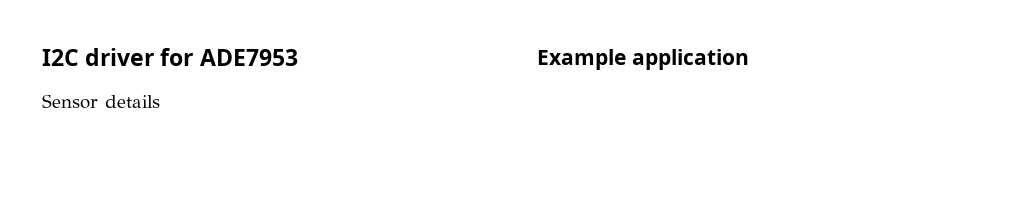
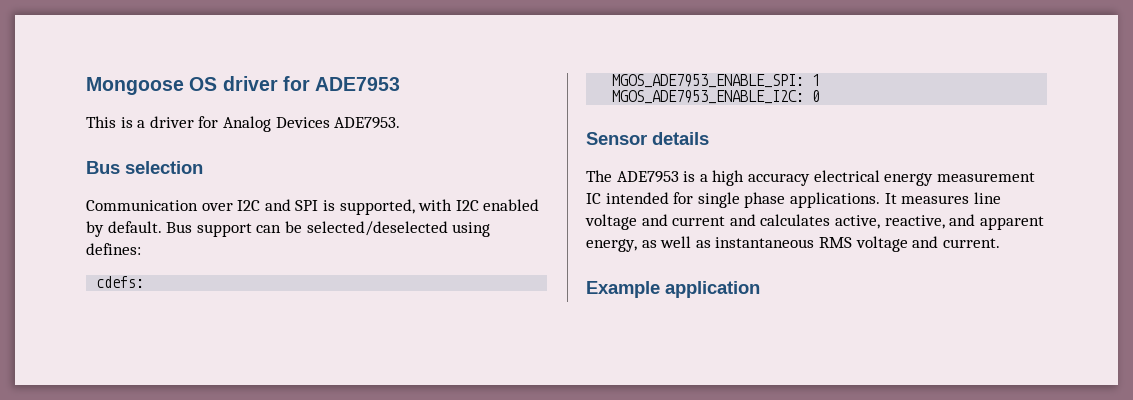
- I2C driver for ADE7953
+ Mongoose OS driver for ADE7953
+ This is a driver for Analog Devices ADE7953.
+ Bus selection
+ Communication over I2C and SPI is supported, with I2C enabled by default. Bus support can be selected/deselected using defines:
+ cdefs:
+ MGOS_ADE7953_ENABLE_SPI: 1
+ MGOS_ADE7953_ENABLE_I2C: 0
  Sensor details
+ The ADE7953 is a high accuracy electrical energy measurement IC intended for single phase applications. It measures line voltage and current and calculates active, reactive, and apparent energy, as well as instantaneous RMS voltage and current.

